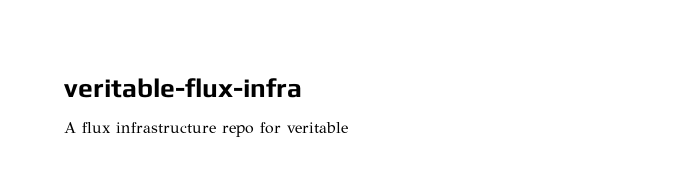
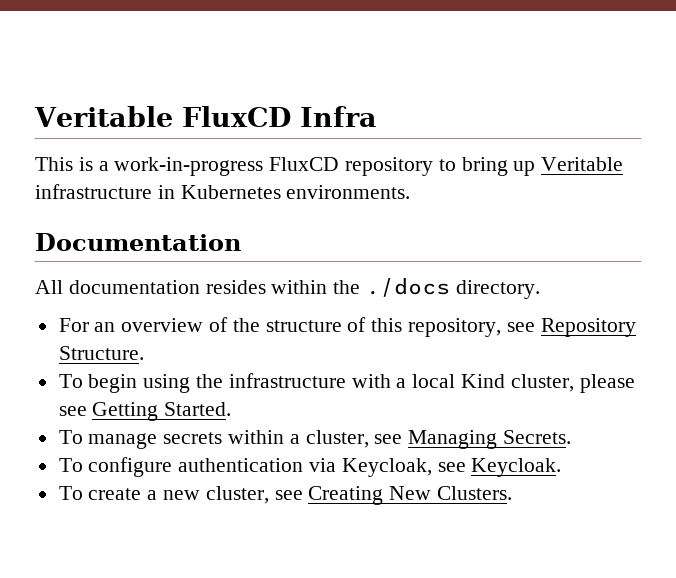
- veritable-flux-infra
- A flux infrastructure repo for veritable
+ Veritable FluxCD Infra
+ This is a work-in-progress FluxCD repository to bring up Veritable infrastructure in Kubernetes environments.
+ Documentation
+ All documentation resides within the ./docs directory.
+ For an overview of the structure of this repository, see Repository Structure.
+ To begin using the infrastructure with a local Kind cluster, please see Getting Started.
+ To manage secrets within a cluster, see Managing Secrets.
+ To configure authentication via Keycloak, see Keycloak.
+ To create a new cluster, see Creating New Clusters.

